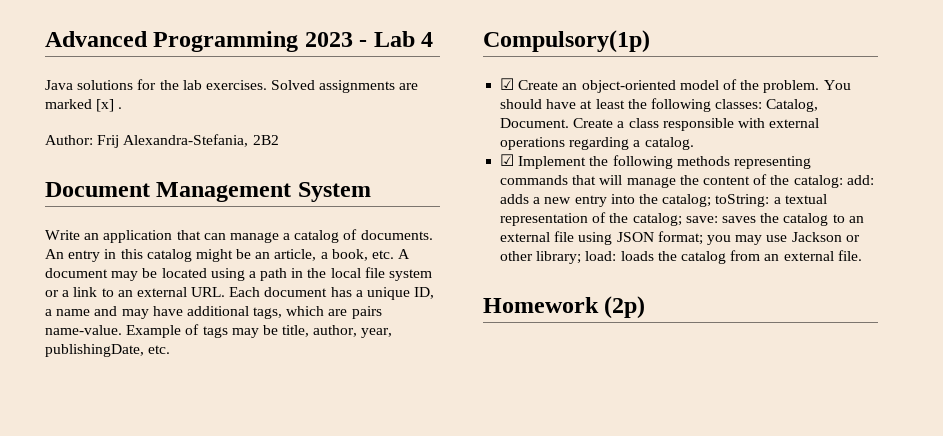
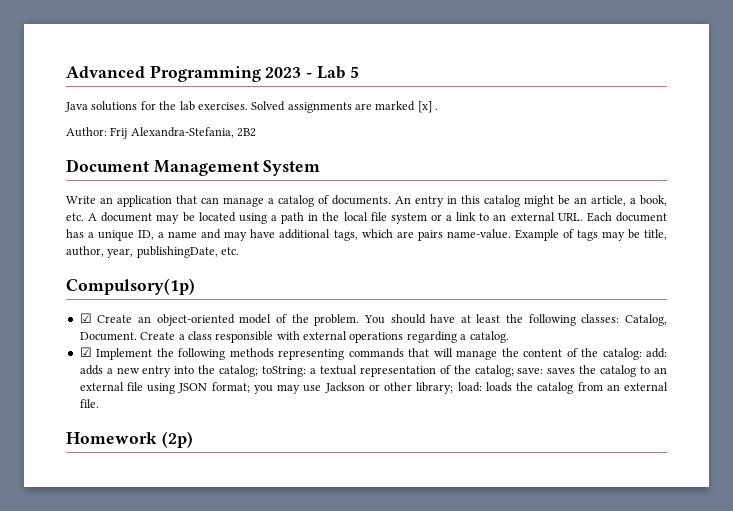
- Advanced Programming 2023 - Lab 4
+ Advanced Programming 2023 - Lab 5

